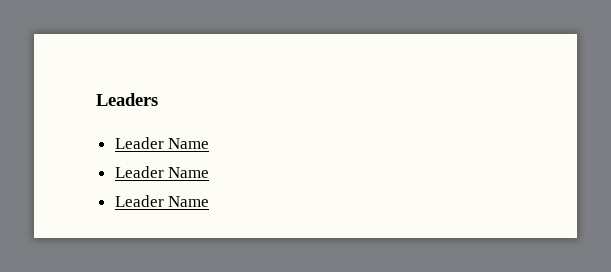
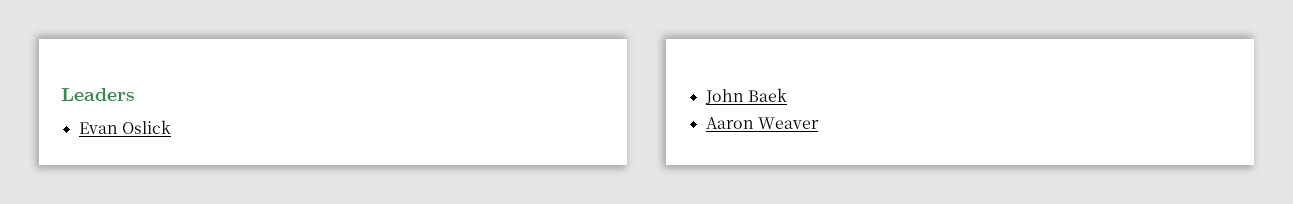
  Leaders
- Leader Name
- Leader Name
- Leader Name
+ Evan Oslick
+ John Baek
+ Aaron Weaver

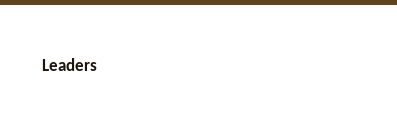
- Evan Oslick
- John Baek
- Aaron Weaver

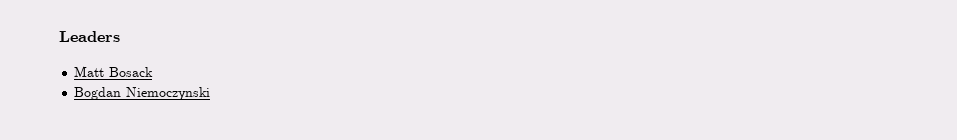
+ Matt Bosack
+ Bogdan Niemoczynski

